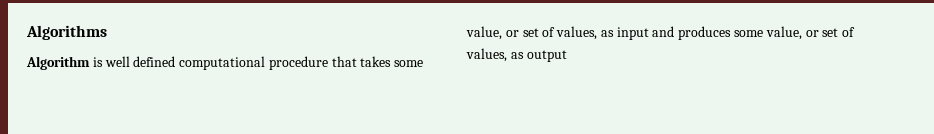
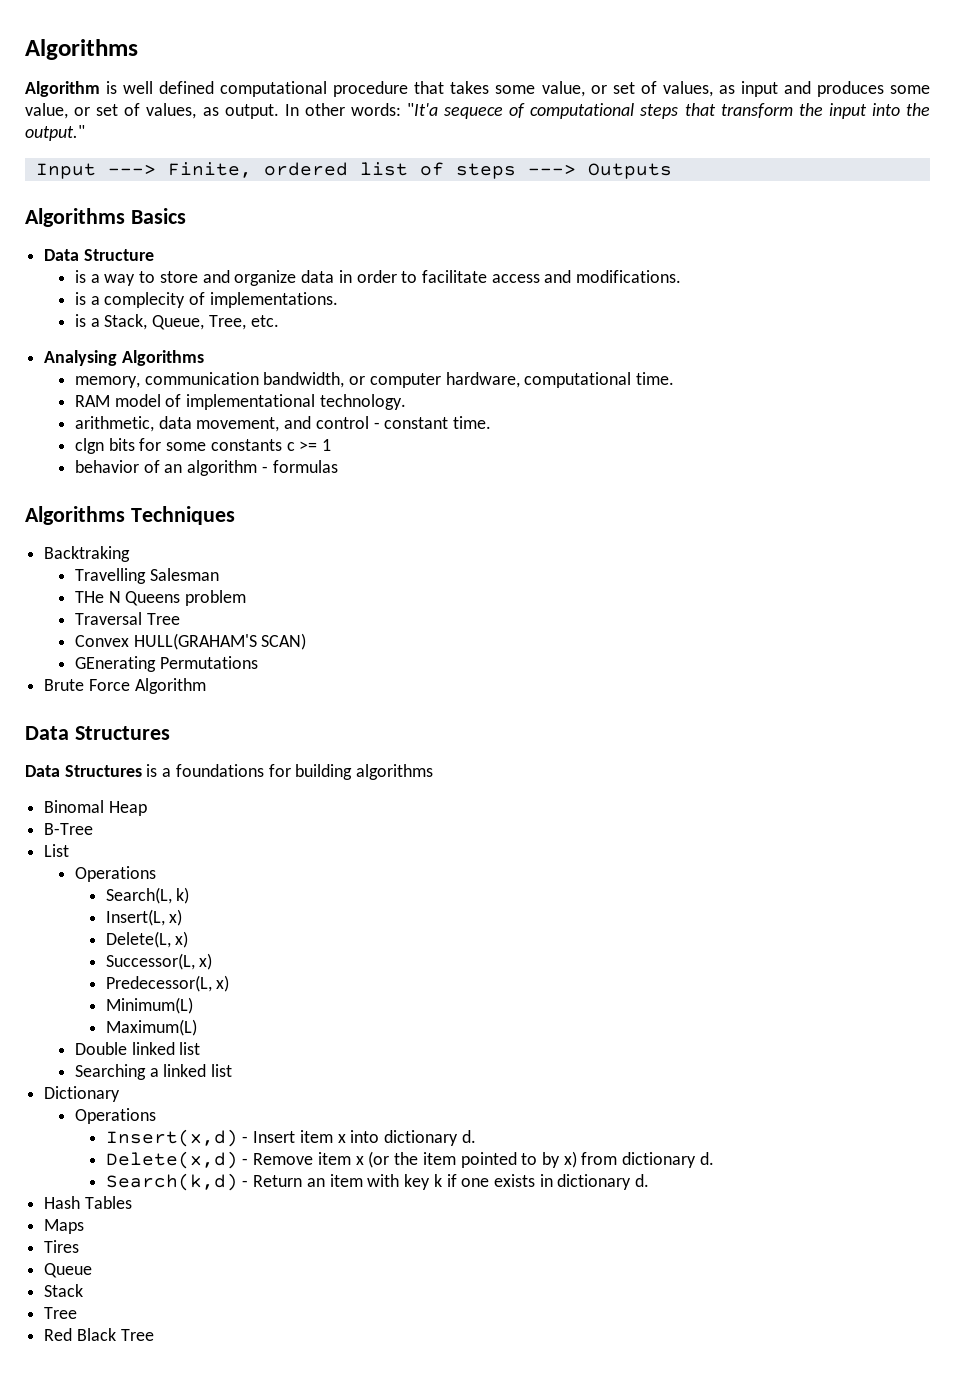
- Algorithm is well defined computational procedure that takes some value, or set of values, as input and produces some value, or set of values, as output
+ Algorithm is well defined computational procedure that takes some value, or set of values, as input and produces some value, or set of values, as output. In other words: "It'a sequece of computational steps that transform the input into the output."
+ Input ---> Finite, ordered list of steps ---> Outputs
+ Algorithms Basics
+ Data Structure
+ is a way to store and organize data in order to facilitate access and modifications.
+ is a complecity of implementations.
+ is a Stack, Queue, Tree, etc.
+ Analysing Algorithms
+ memory, communication bandwidth, or computer hardware, computational time.
+ RAM model of implementational technology.
+ arithmetic, data movement, and control - constant time.
+ clgn bits for some constants c >= 1
+ behavior of an algorithm - formulas
+ Algorithms Techniques
+ Backtraking
+ Travelling Salesman
+ THe N Queens problem
+ Traversal Tree
+ Convex HULL(GRAHAM'S SCAN)
+ GEnerating Permutations
+ Brute Force Algorithm
+ Data Structures
+ Data Structures is a foundations for building algorithms
+ Binomal Heap
+ B-Tree
+ List
+ Operations
+ Search(L, k)
+ Insert(L, x)
+ Delete(L, x)
+ Successor(L, x)
+ Predecessor(L, x)
+ Minimum(L)
+ Maximum(L)
+ Double linked list
+ Searching a linked list
+ Dictionary
+ Operations
+ Insert(x,d) - Insert item x into dictionary d.
+ Delete(x,d) - Remove item x (or the item pointed to by x) from dictionary d.
+ Search(k,d) - Return an item with key k if one exists in dictionary d.
+ Hash Tables
+ Maps
+ Tires
+ Queue
+ Stack
+ Tree
+ Red Black Tree

